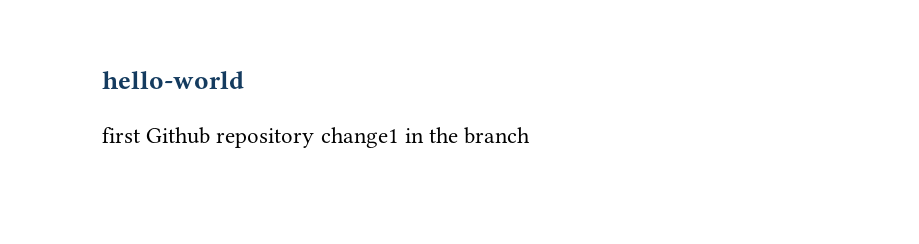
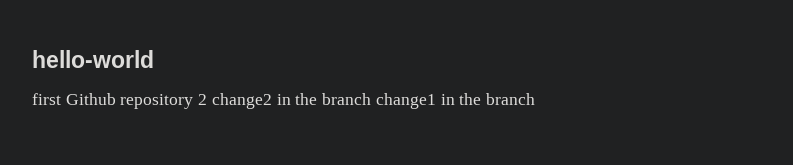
- first Github repository change1 in the branch
+ first Github repository 2 change2 in the branch change1 in the branch

